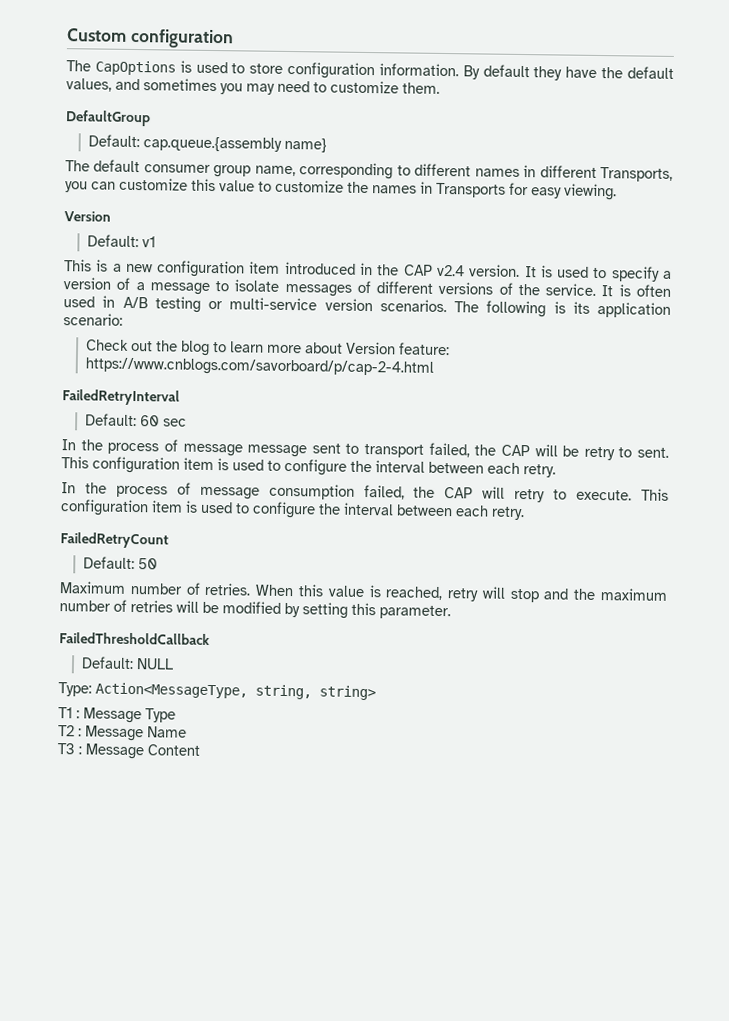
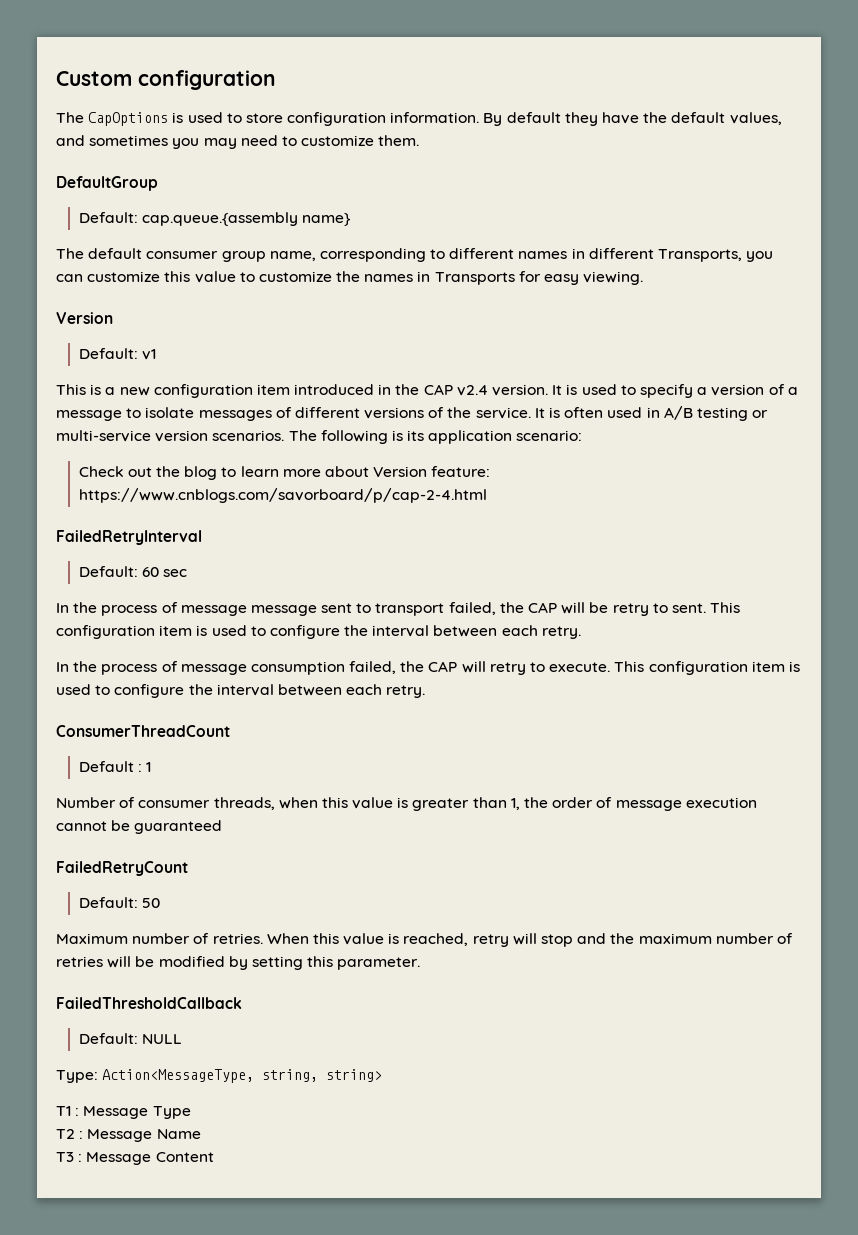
+ ConsumerThreadCount
+ Default : 1
+ Number of consumer threads, when this value is greater than 1, the order of message execution cannot be guaranteed

